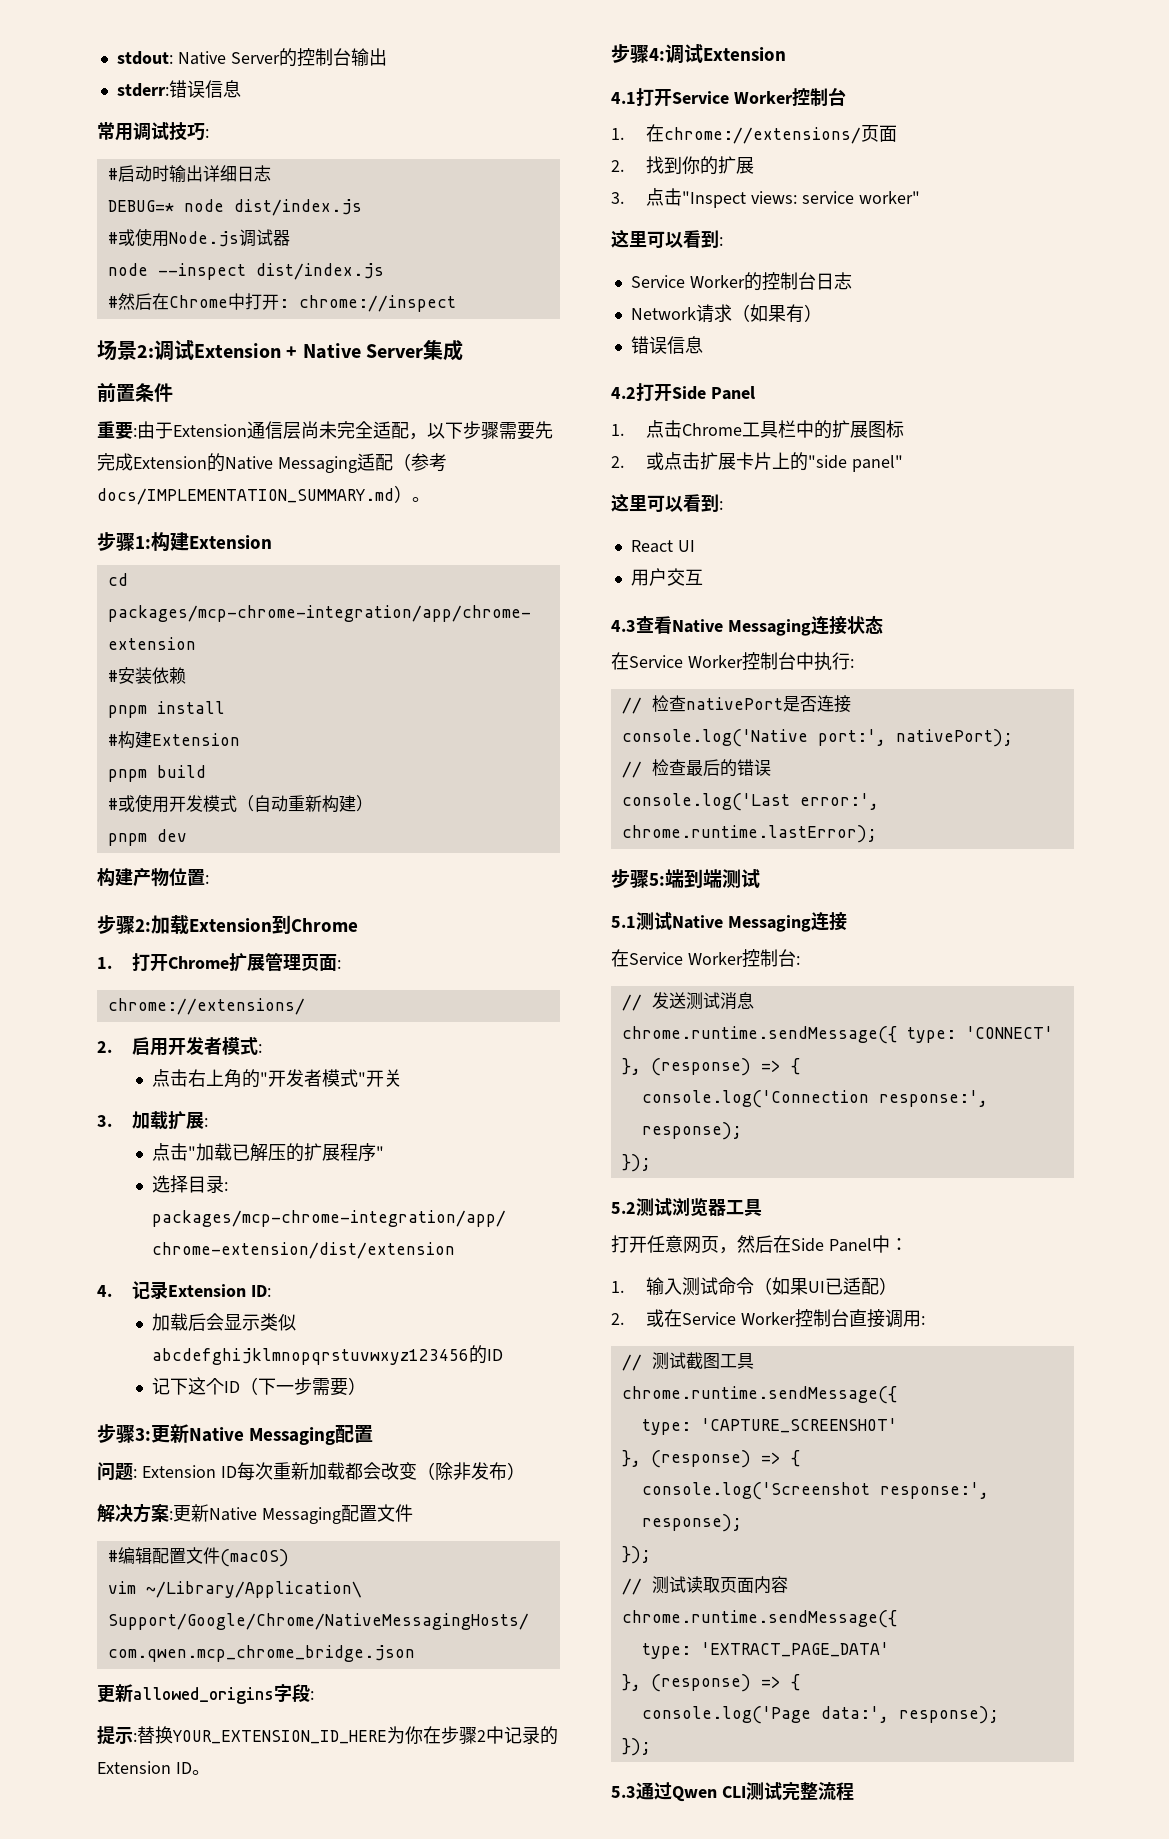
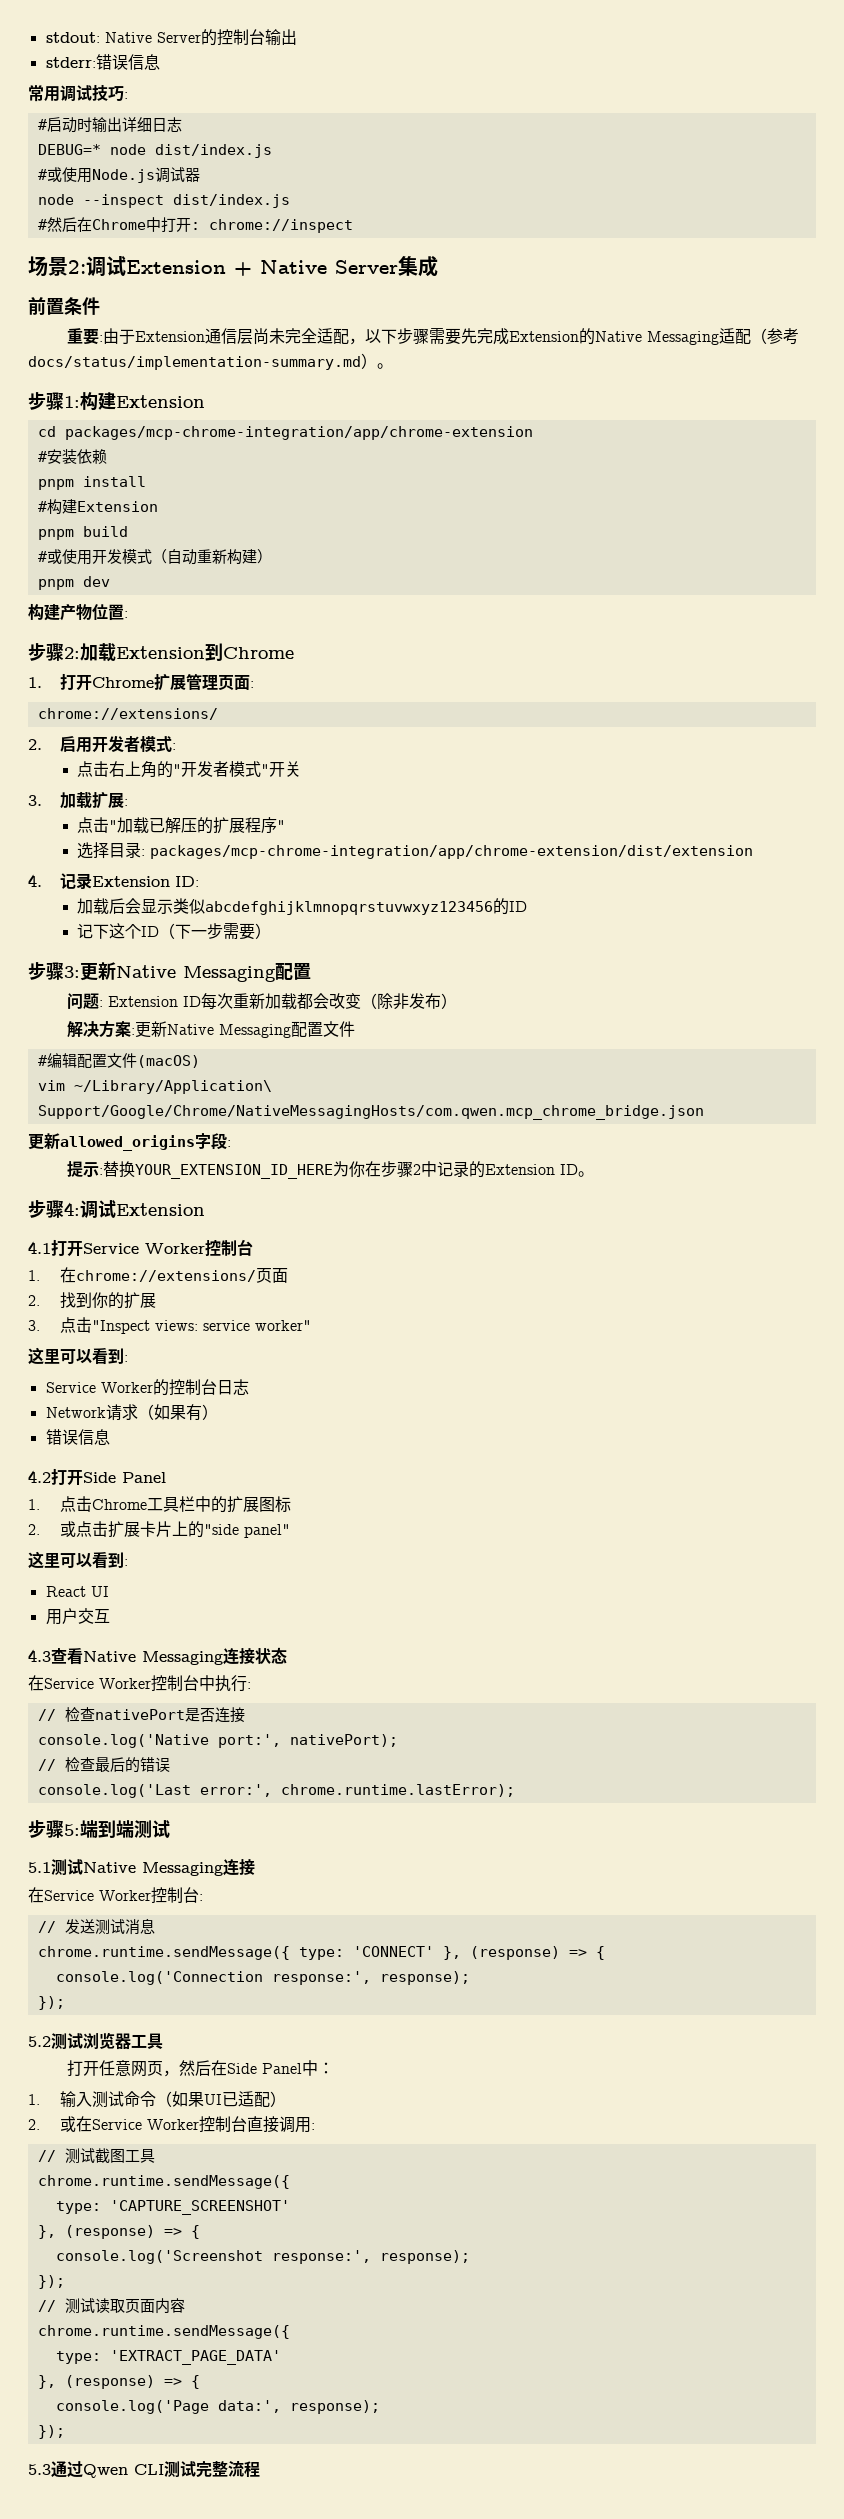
- 重要:由于Extension通信层尚未完全适配，以下步骤需要先完成Extension的Native Messaging适配（参考docs/IMPLEMENTATION_SUMMARY.md）。
+ 重要:由于Extension通信层尚未完全适配，以下步骤需要先完成Extension的Native Messaging适配（参考docs/status/implementation-summary.md）。

